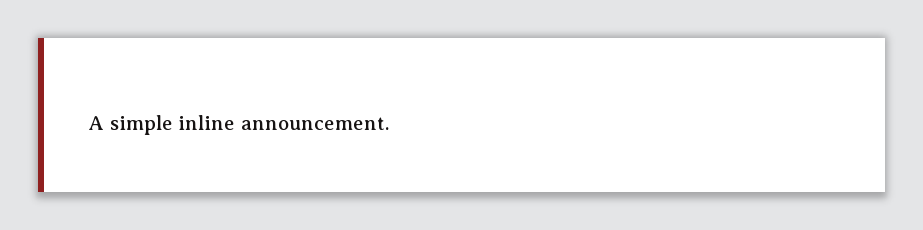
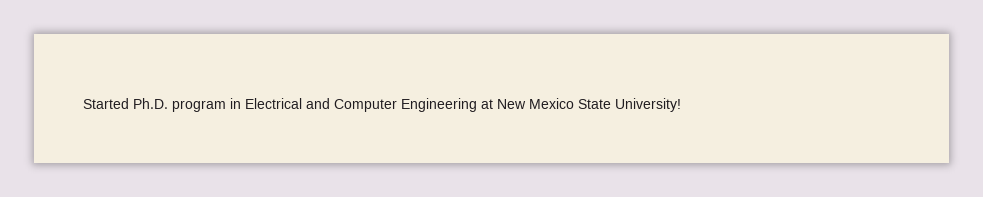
- A simple inline announcement.
+ Started Ph.D. program in Electrical and Computer Engineering at New Mexico State University!

